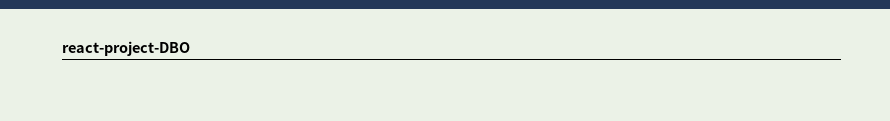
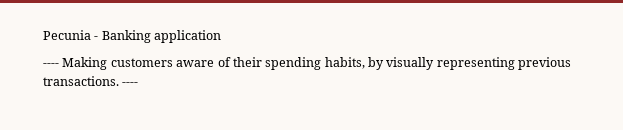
- react-project-DBO
+ Pecunia - Banking application
+ ---- Making customers aware of their spending habits, by visually representing previous transactions. ----

